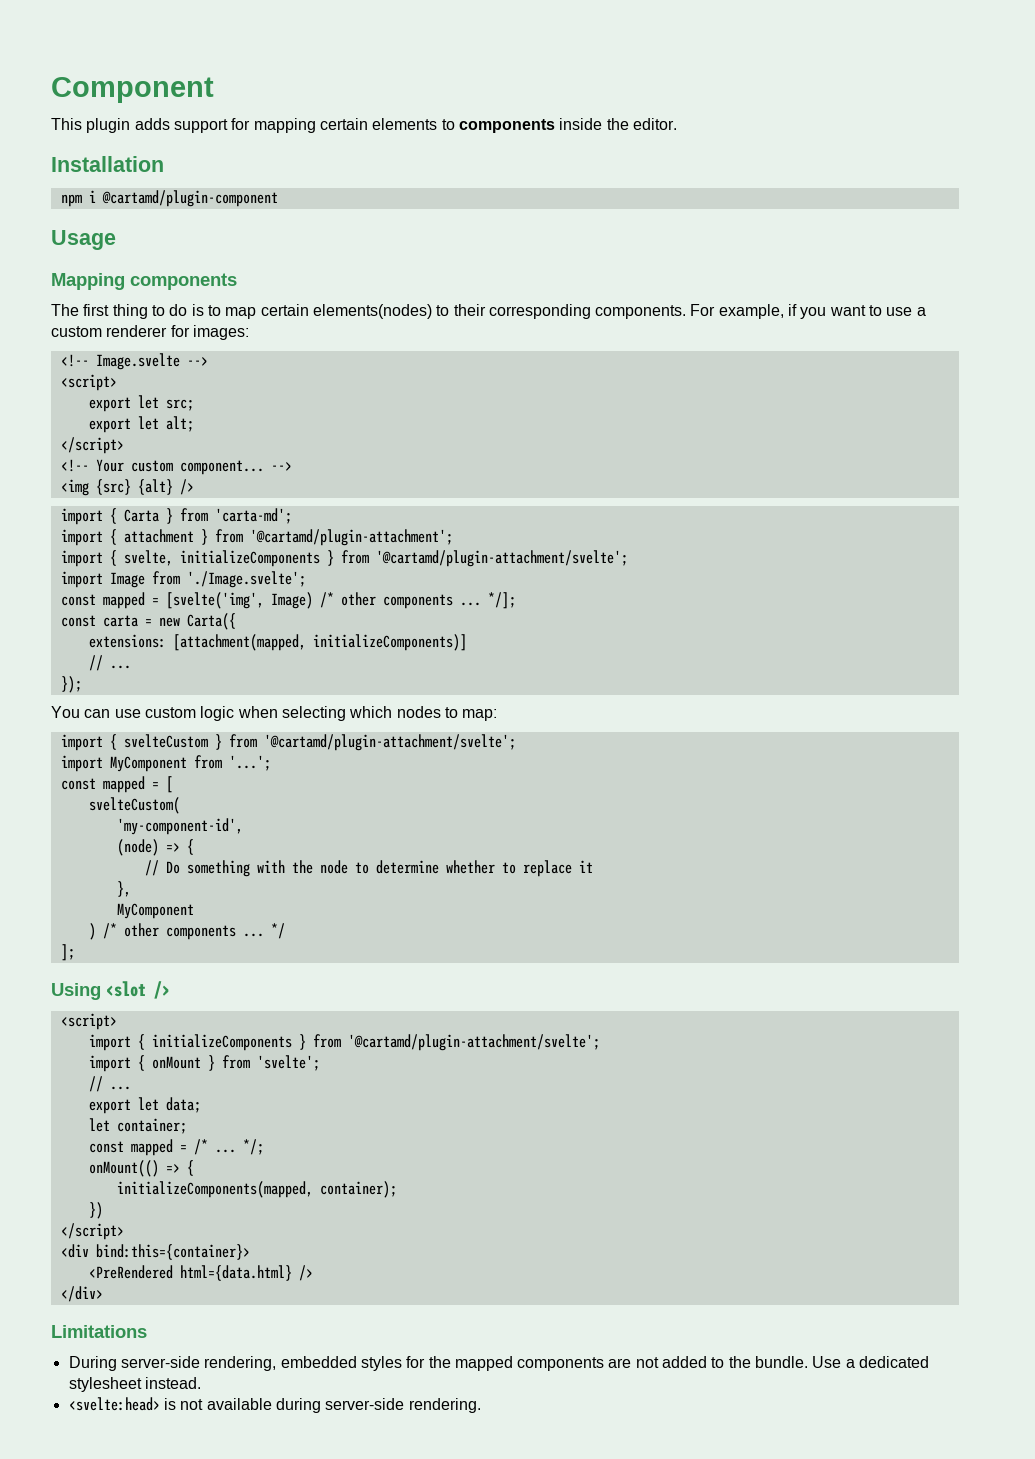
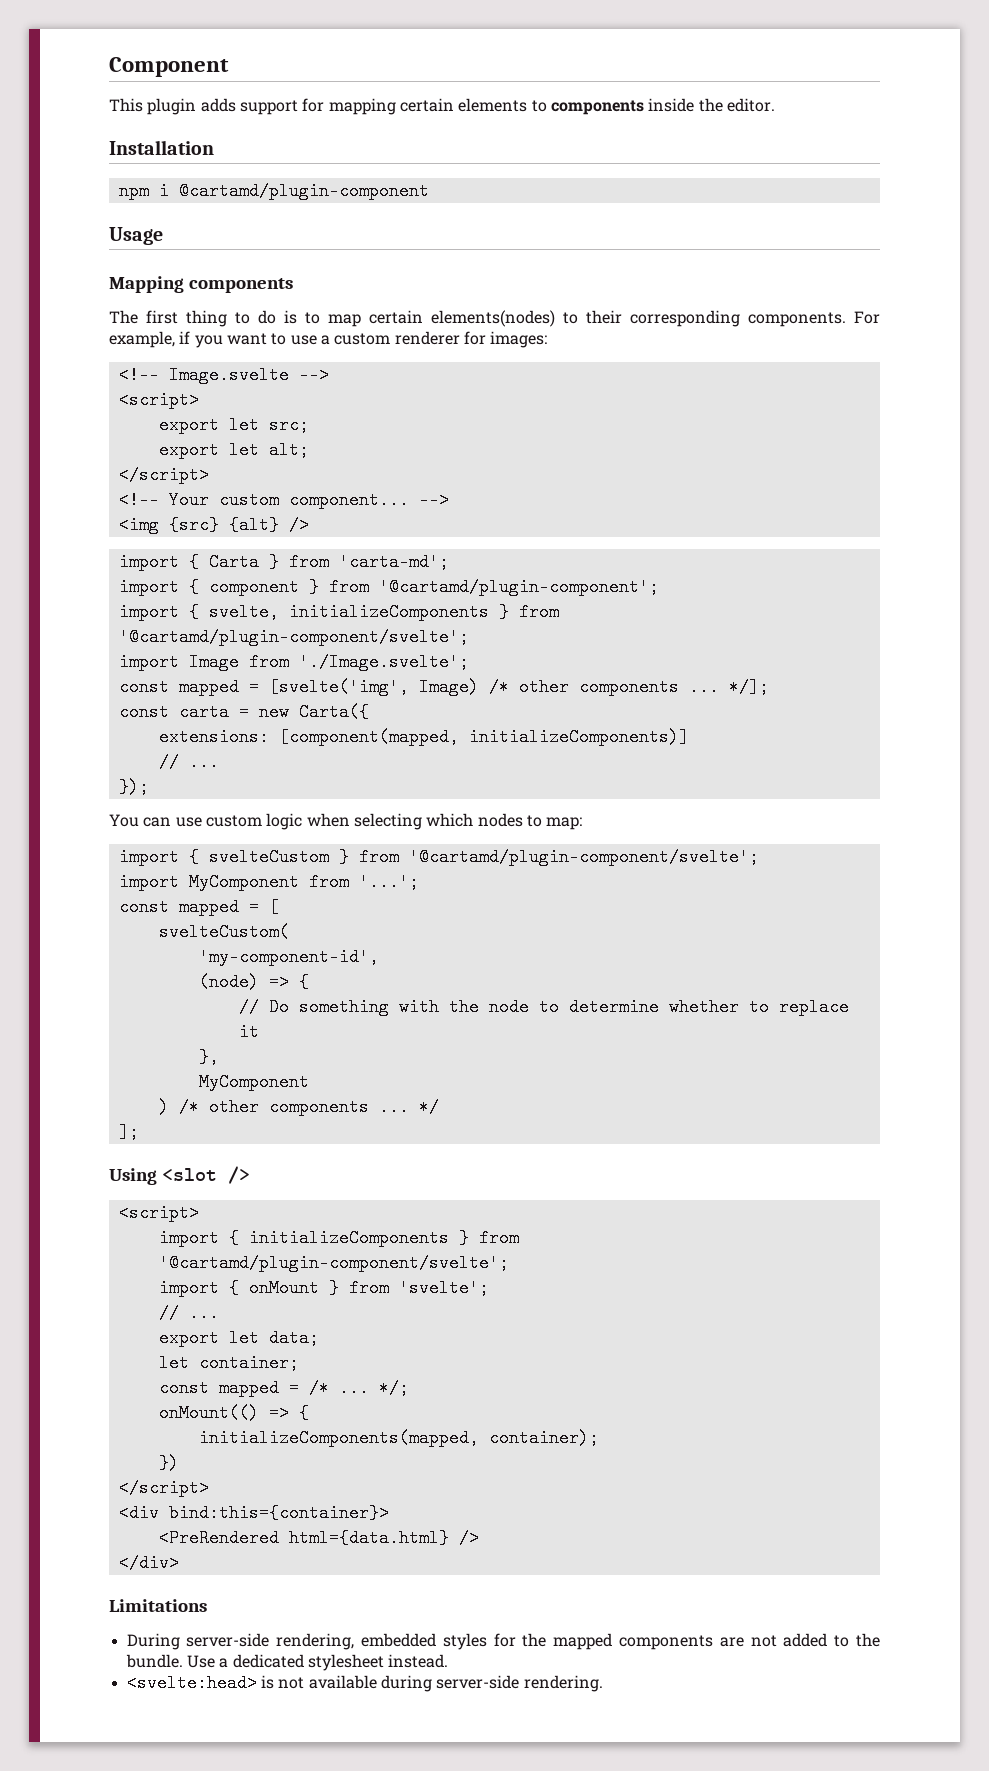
- import { attachment } from '@cartamd/plugin-attachment';
+ import { component } from '@cartamd/plugin-component';
- import { svelte, initializeComponents } from '@cartamd/plugin-attachment/svelte';
+ import { svelte, initializeComponents } from '@cartamd/plugin-component/svelte';
- extensions: [attachment(mapped, initializeComponents)]
+ extensions: [component(mapped, initializeComponents)]
- import { svelteCustom } from '@cartamd/plugin-attachment/svelte';
+ import { svelteCustom } from '@cartamd/plugin-component/svelte';
- import { initializeComponents } from '@cartamd/plugin-attachment/svelte';
+ import { initializeComponents } from '@cartamd/plugin-component/svelte';

